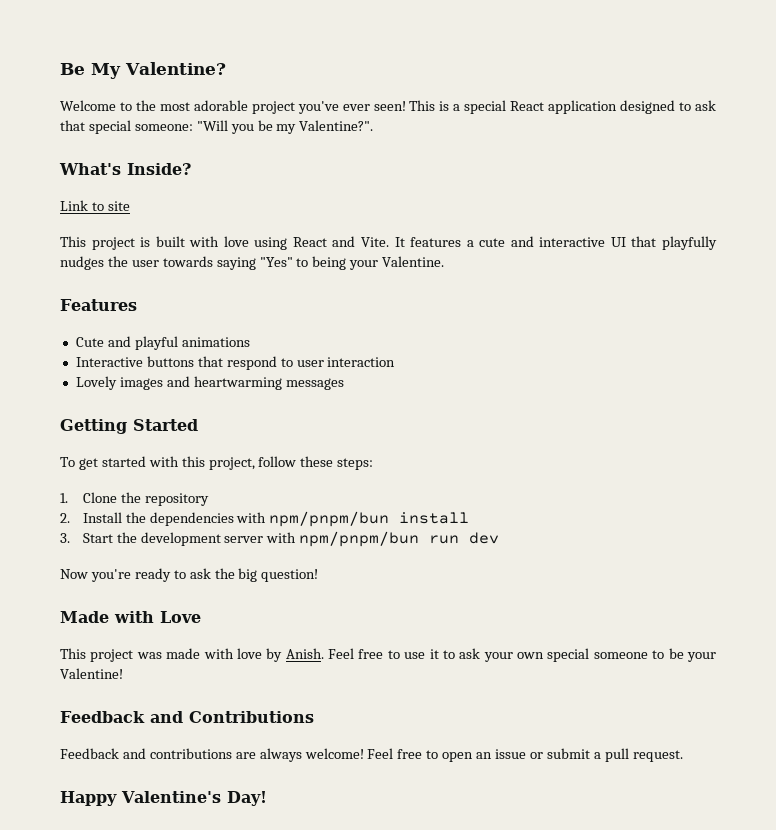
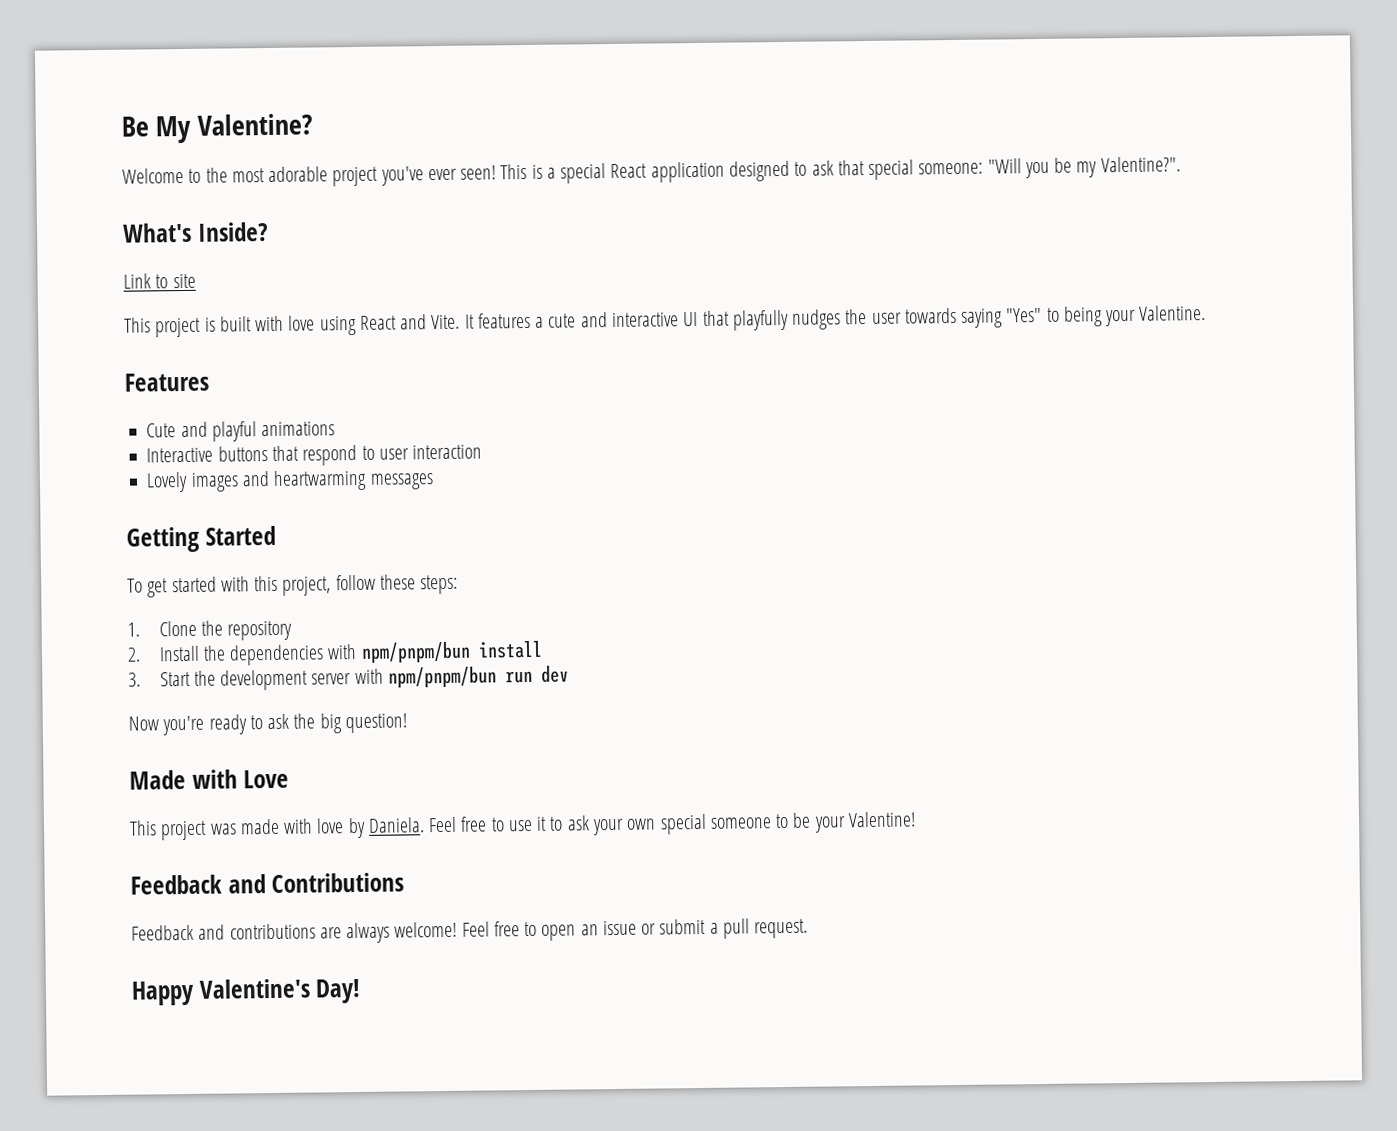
- This project was made with love by Anish.
+ This project was made with love by Daniela.

